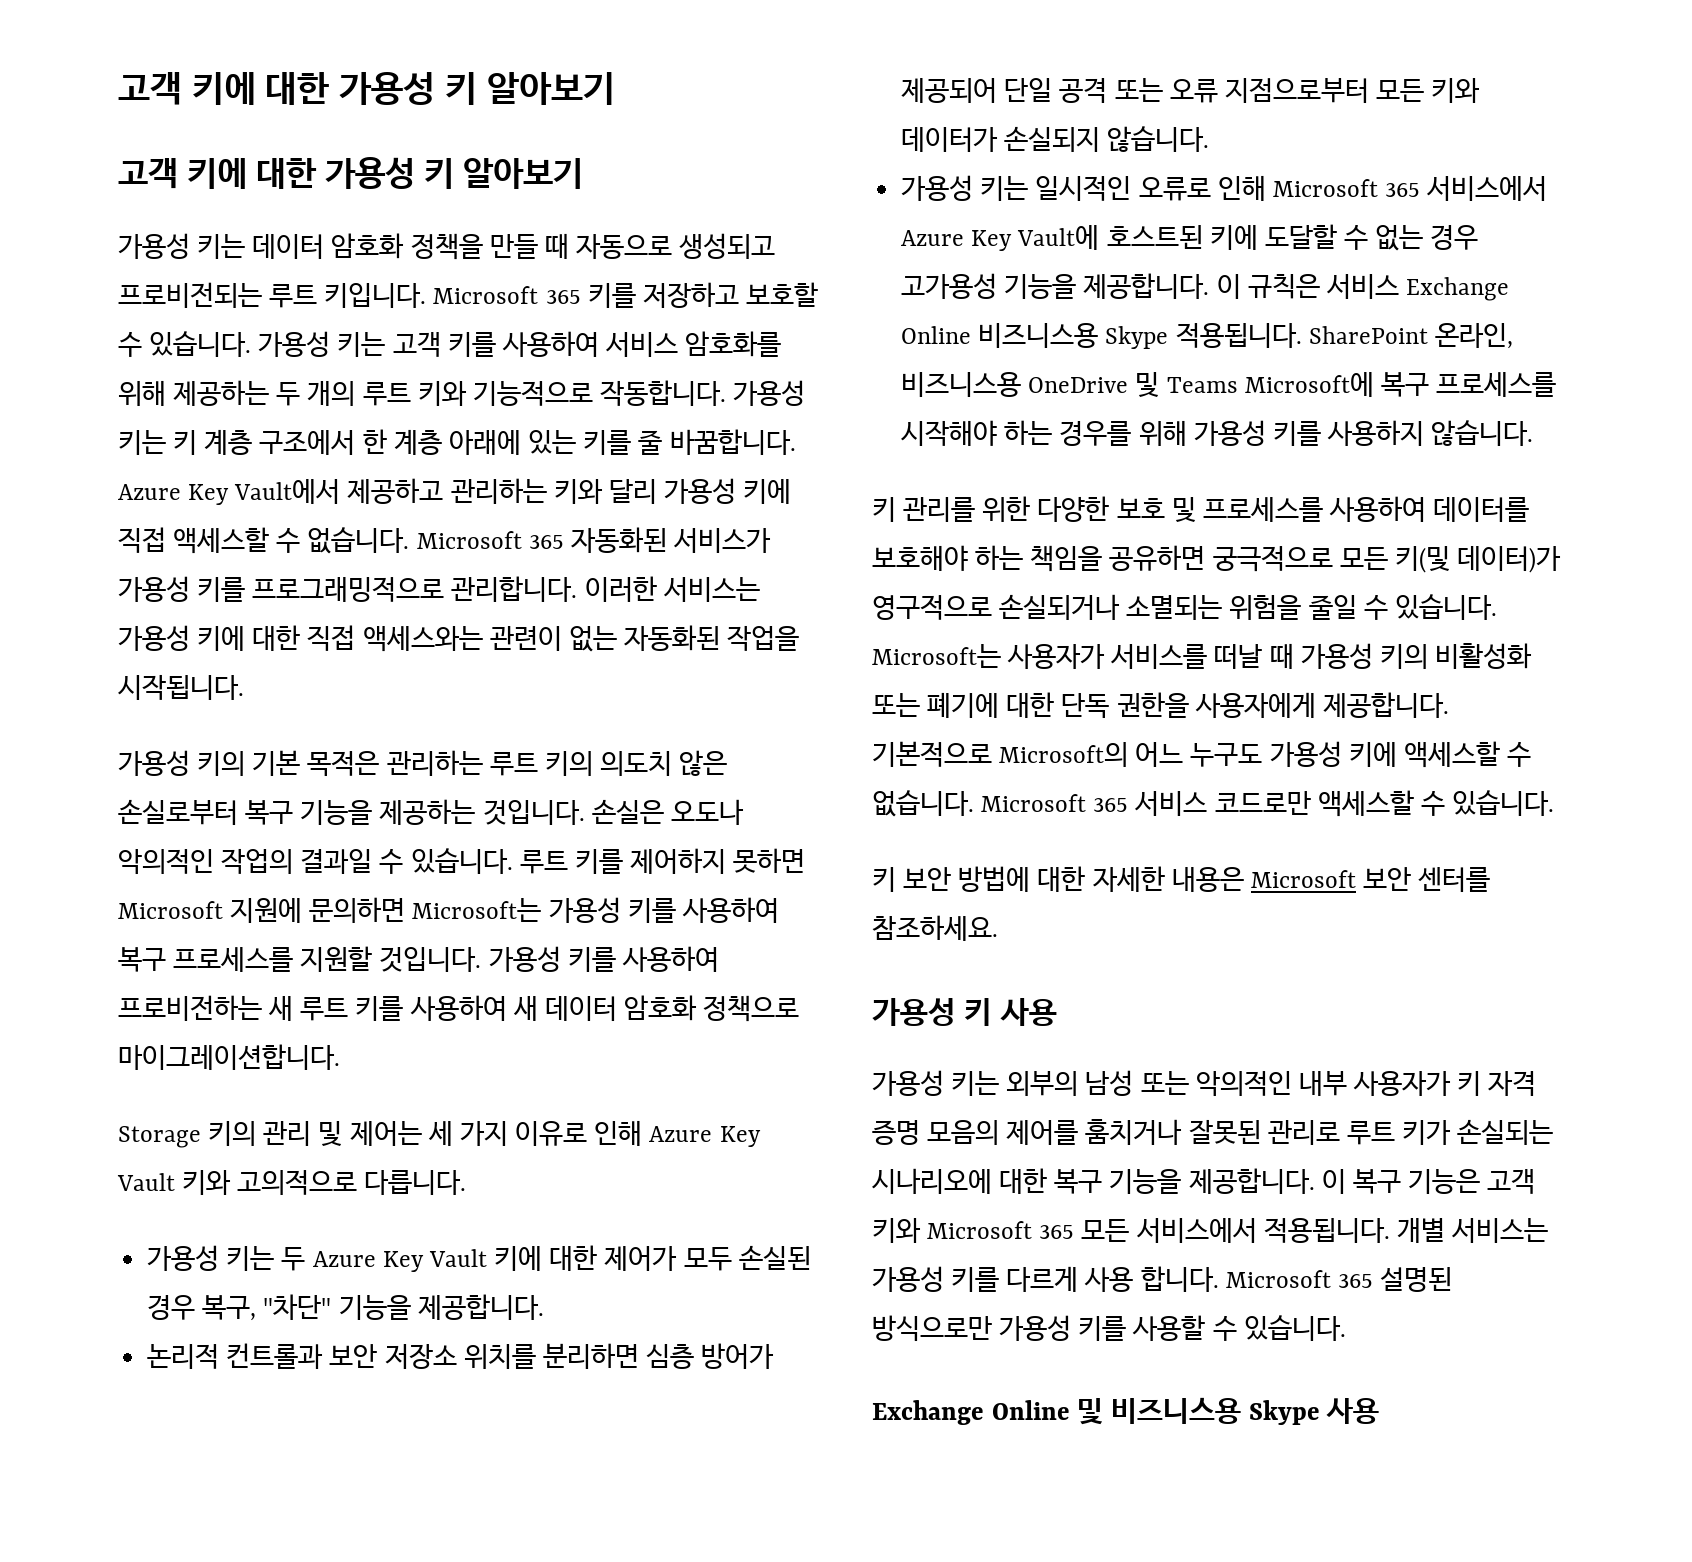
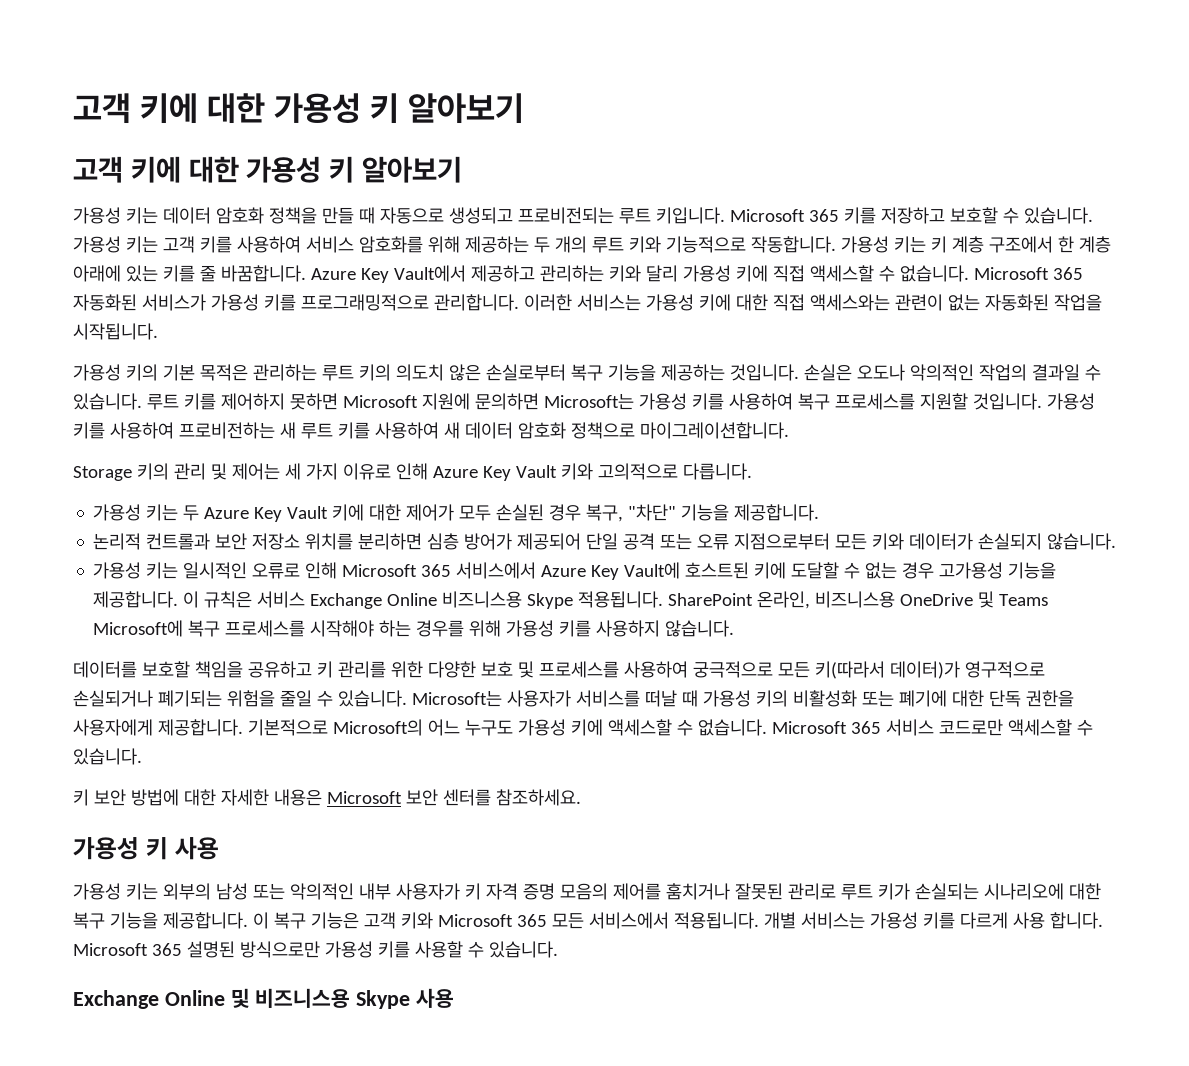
- 키 관리를 위한 다양한 보호 및 프로세스를 사용하여 데이터를 보호해야 하는 책임을 공유하면 궁극적으로 모든 키(및 데이터)가 영구적으로 손실되거나 소멸되는 위험을 줄일 수 있습니다.
+ 데이터를 보호할 책임을 공유하고 키 관리를 위한 다양한 보호 및 프로세스를 사용하여 궁극적으로 모든 키(따라서 데이터)가 영구적으로 손실되거나 폐기되는 위험을 줄일 수 있습니다.

